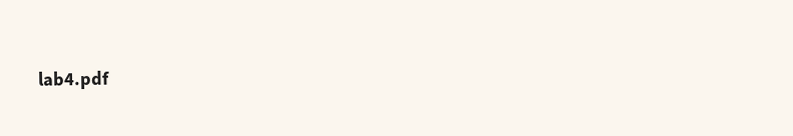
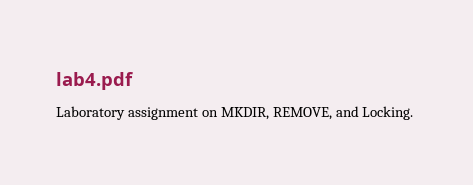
+ Laboratory assignment on MKDIR, REMOVE, and Locking.

